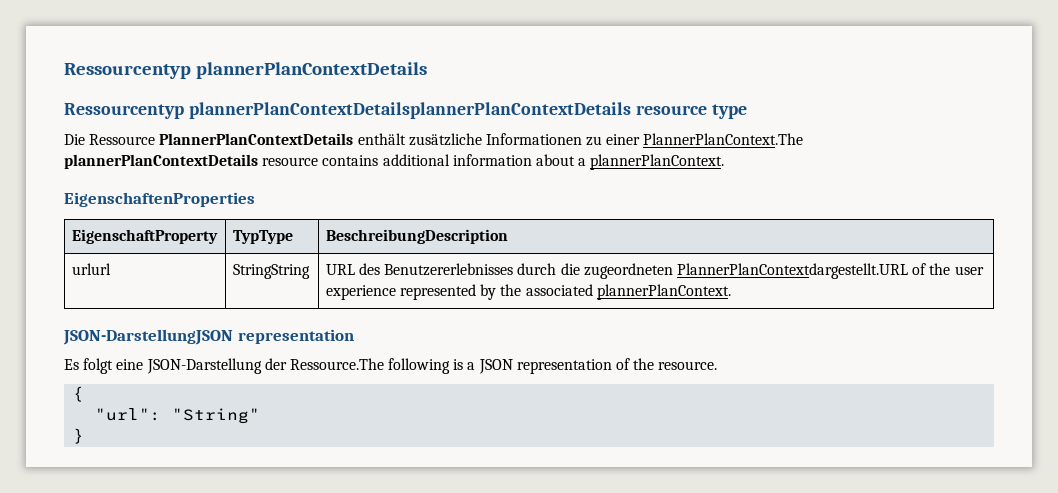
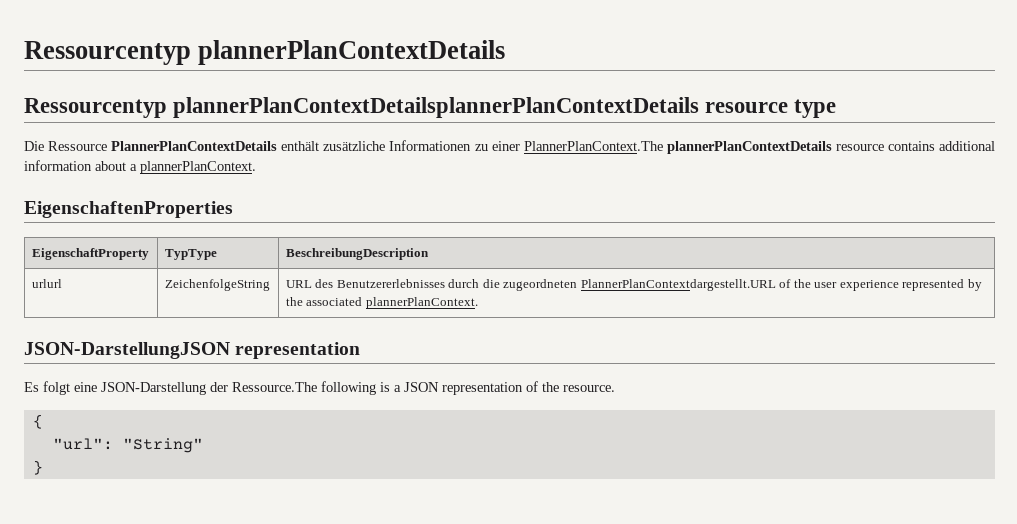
- urlurl | StringString | URL des Benutzererlebnisses durch die zugeordneten PlannerPlanContextdargestellt.URL of the user experience represented by the associated plannerPlanContext.
+ urlurl | ZeichenfolgeString | URL des Benutzererlebnisses durch die zugeordneten PlannerPlanContextdargestellt.URL of the user experience represented by the associated plannerPlanContext.

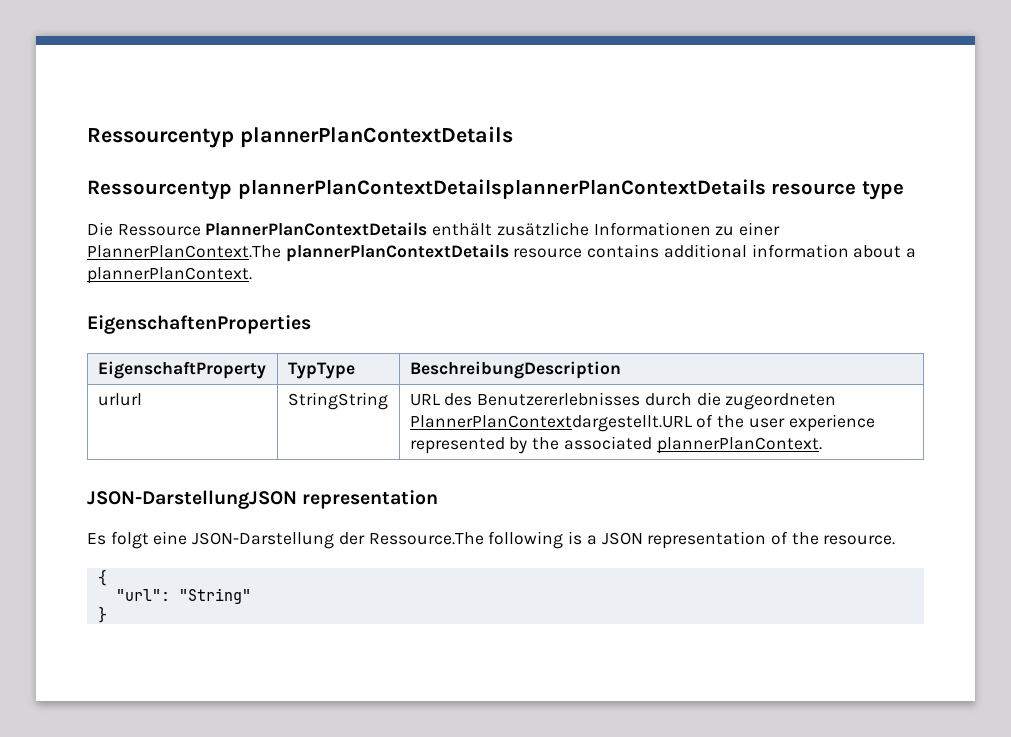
- urlurl | ZeichenfolgeString | URL des Benutzererlebnisses durch die zugeordneten PlannerPlanContextdargestellt.URL of the user experience represented by the associated plannerPlanContext.
+ urlurl | StringString | URL des Benutzererlebnisses durch die zugeordneten PlannerPlanContextdargestellt.URL of the user experience represented by the associated plannerPlanContext.

